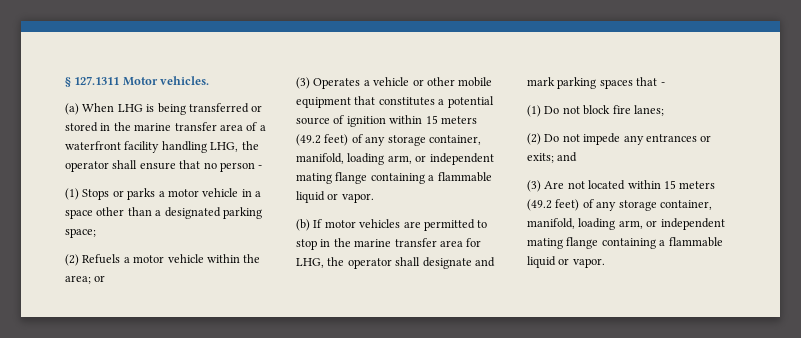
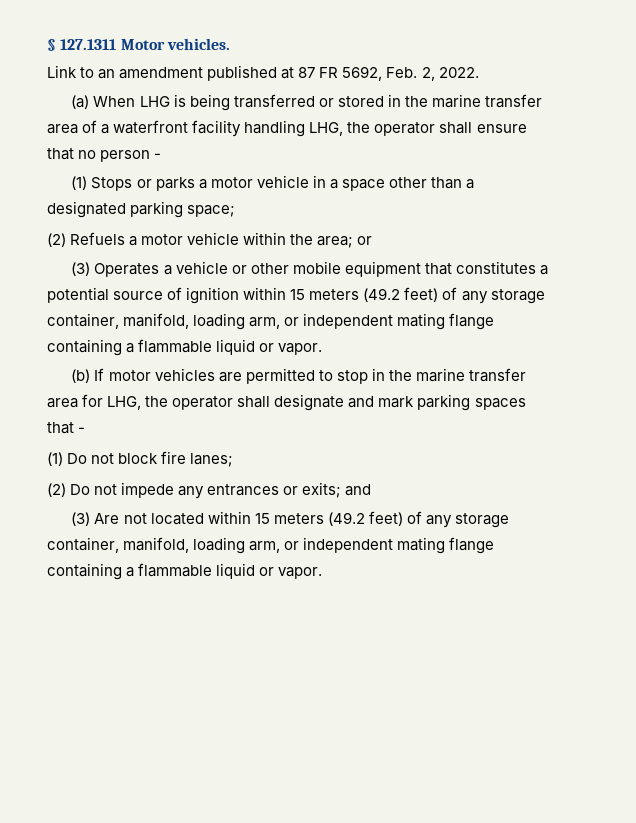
+ Link to an amendment published at 87 FR 5692, Feb. 2, 2022.

